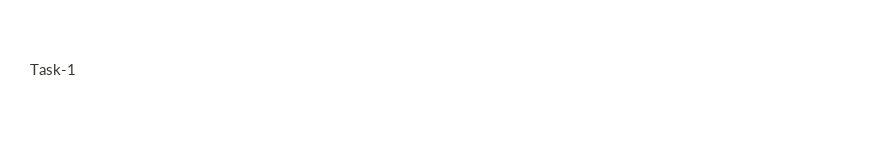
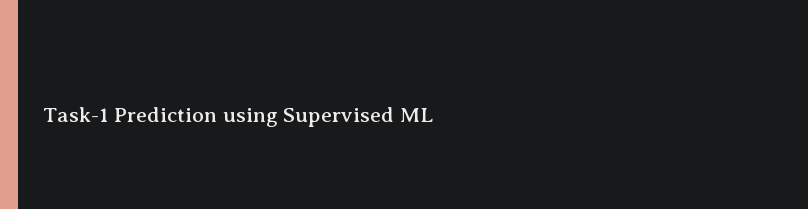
- Task-1
+ Task-1 Prediction using Supervised ML

